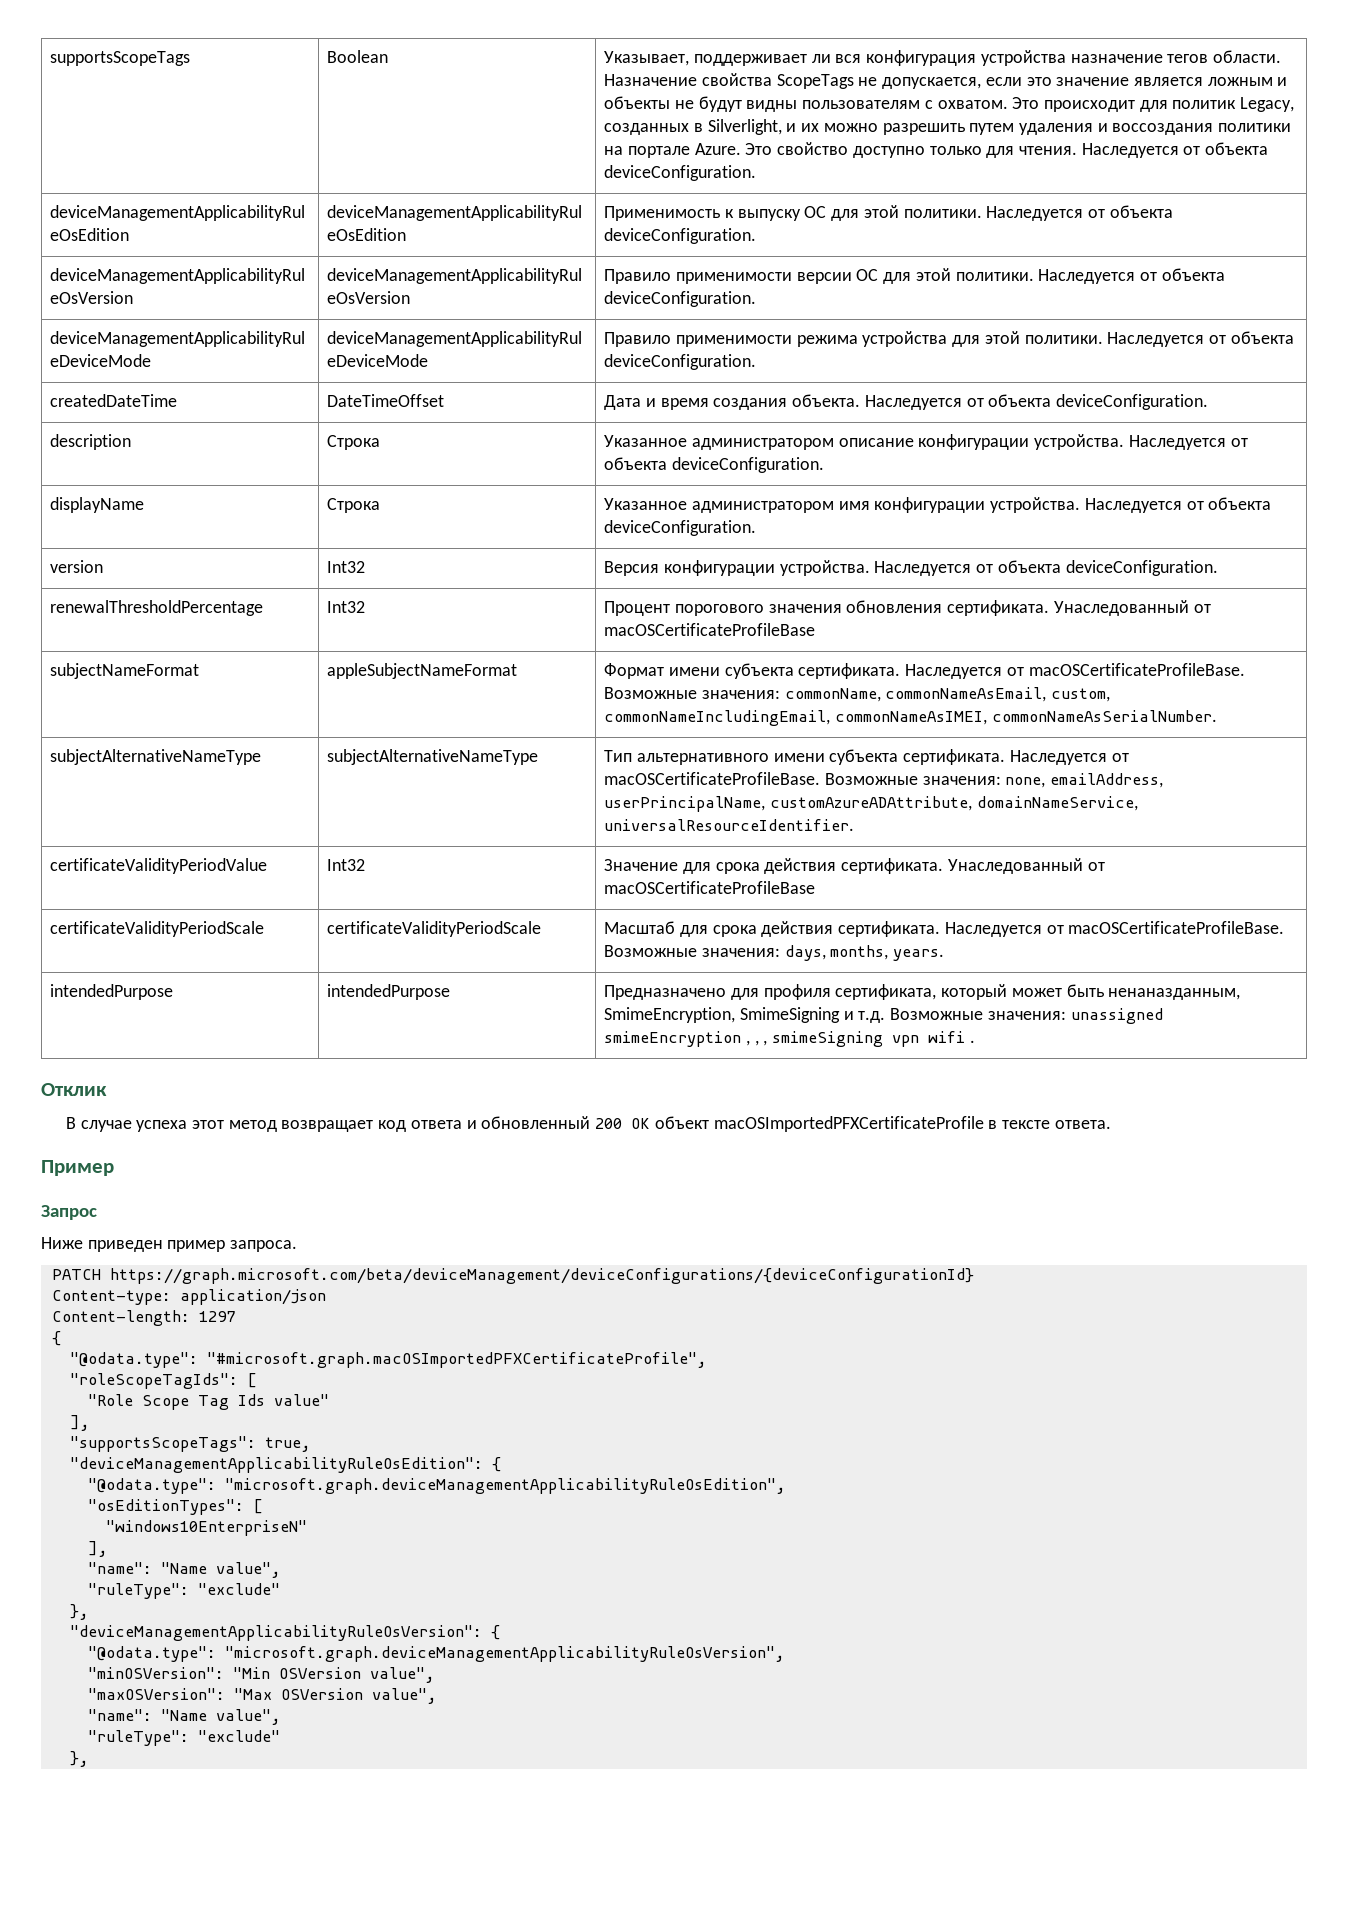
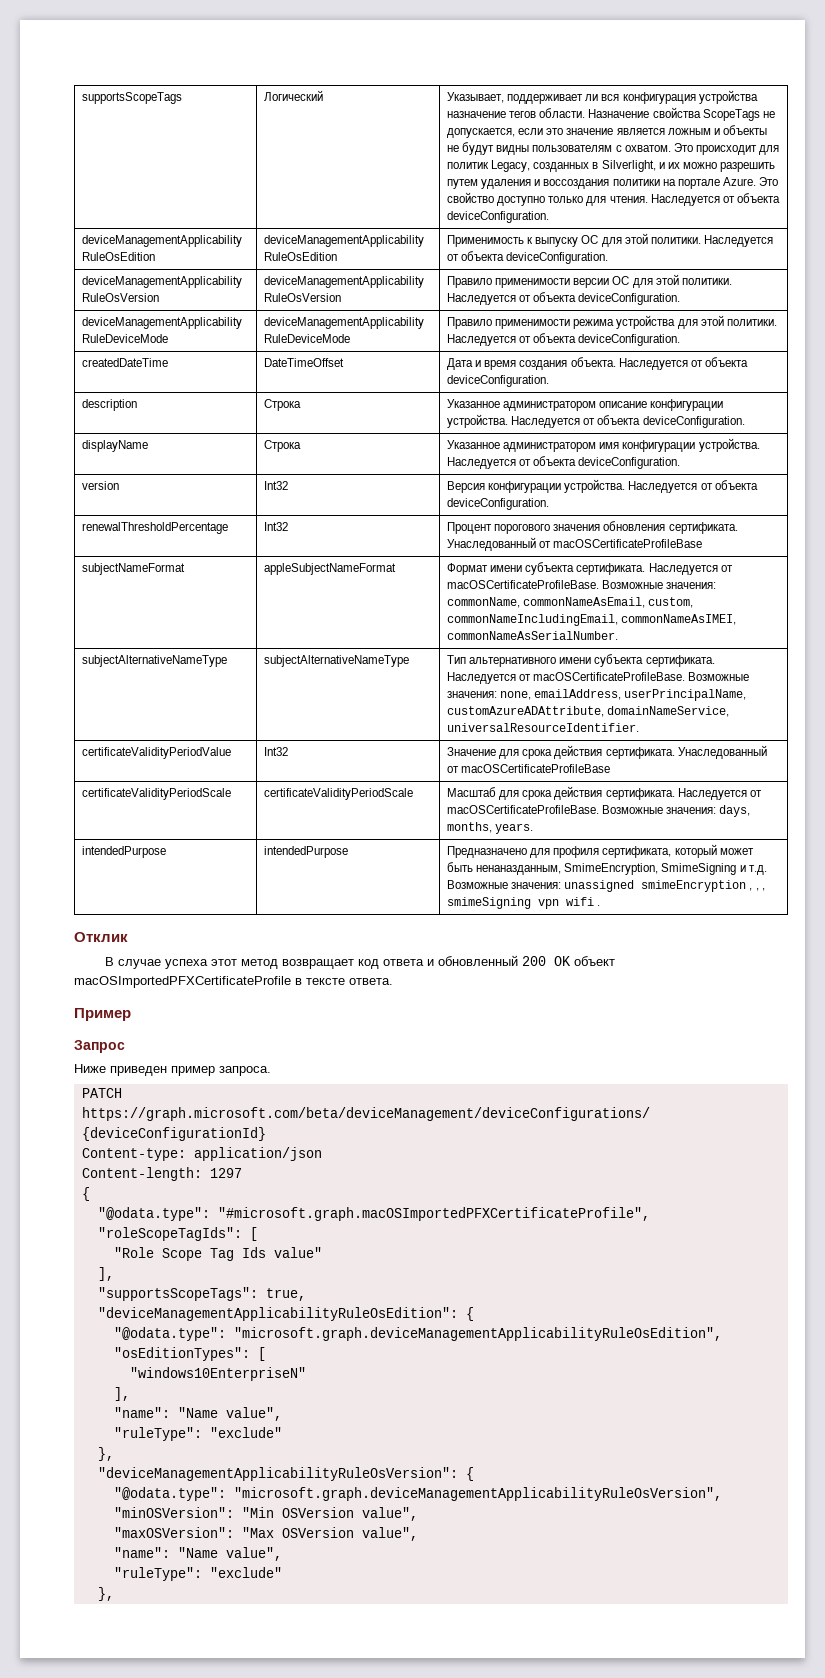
- Boolean
+ Логический

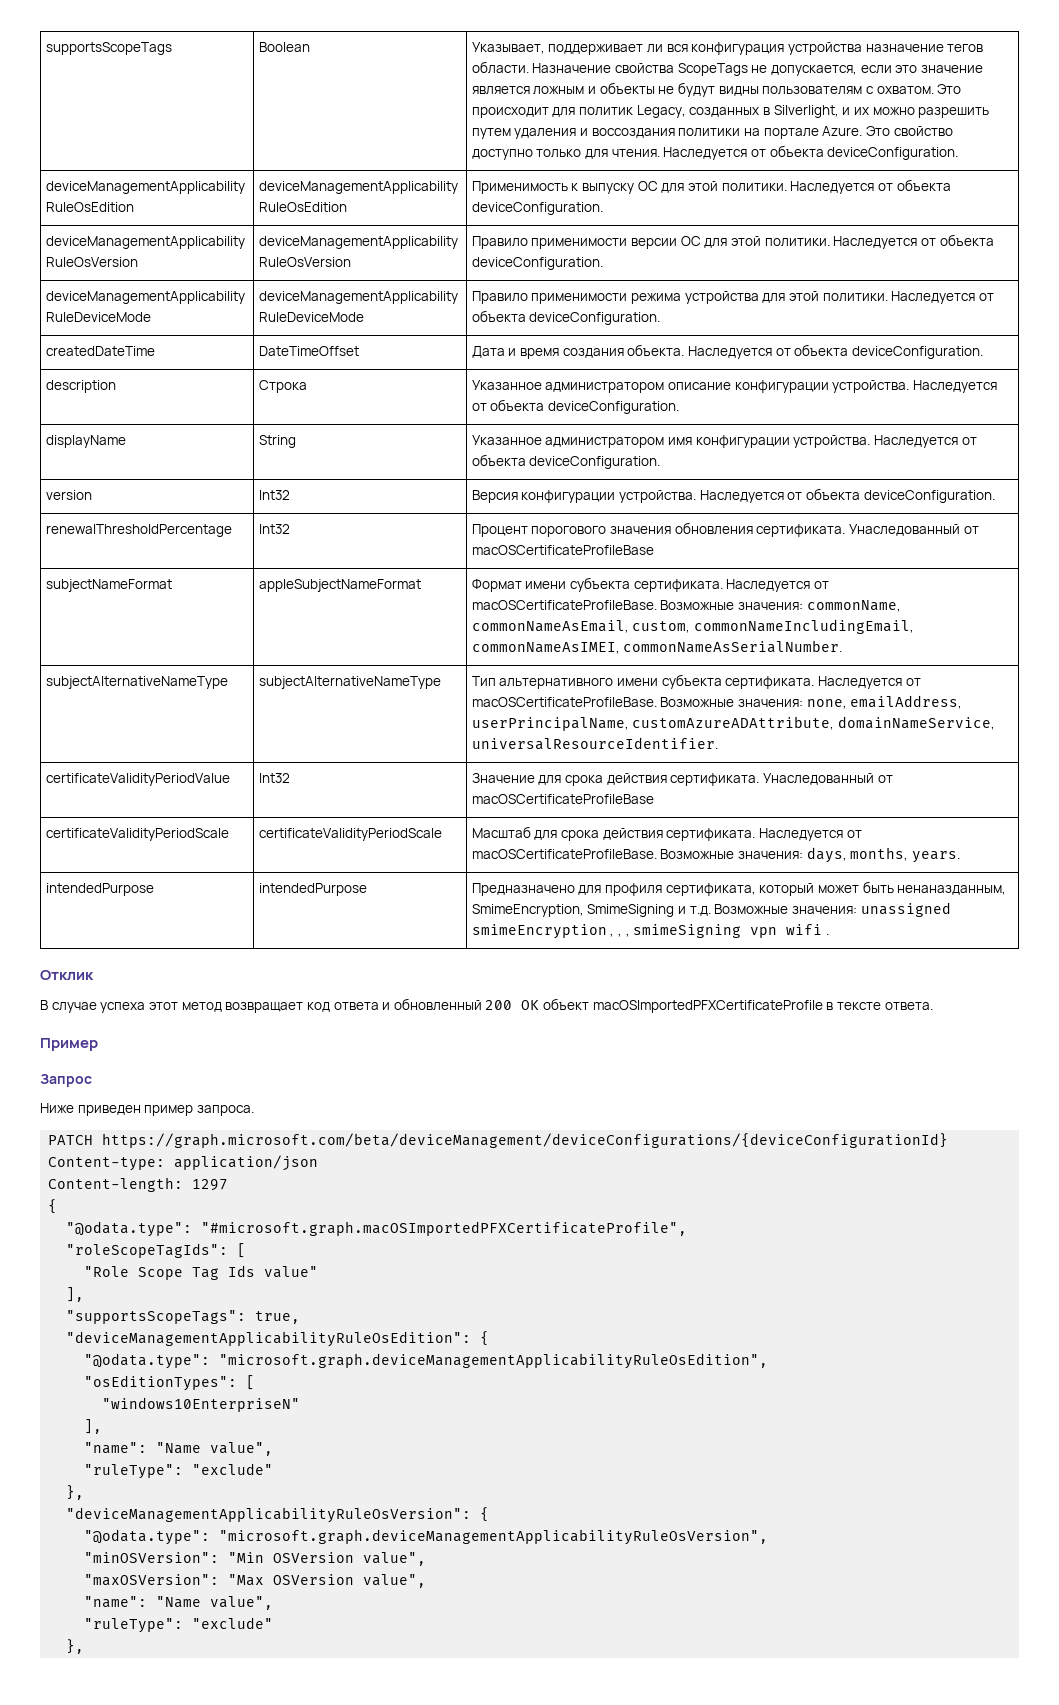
- Логический
+ Boolean
- displayName | Строка | Указанное администратором имя конфигурации устройства. Наследуется от объекта deviceConfiguration.
+ displayName | String | Указанное администратором имя конфигурации устройства. Наследуется от объекта deviceConfiguration.

